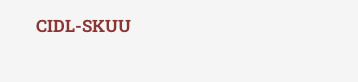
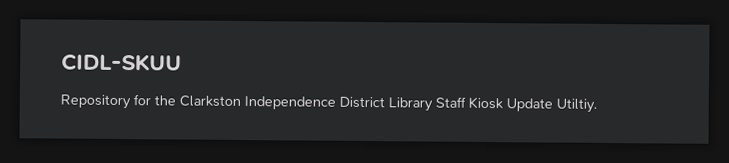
+ Repository for the Clarkston Independence District Library Staff Kiosk Update Utiltiy.

